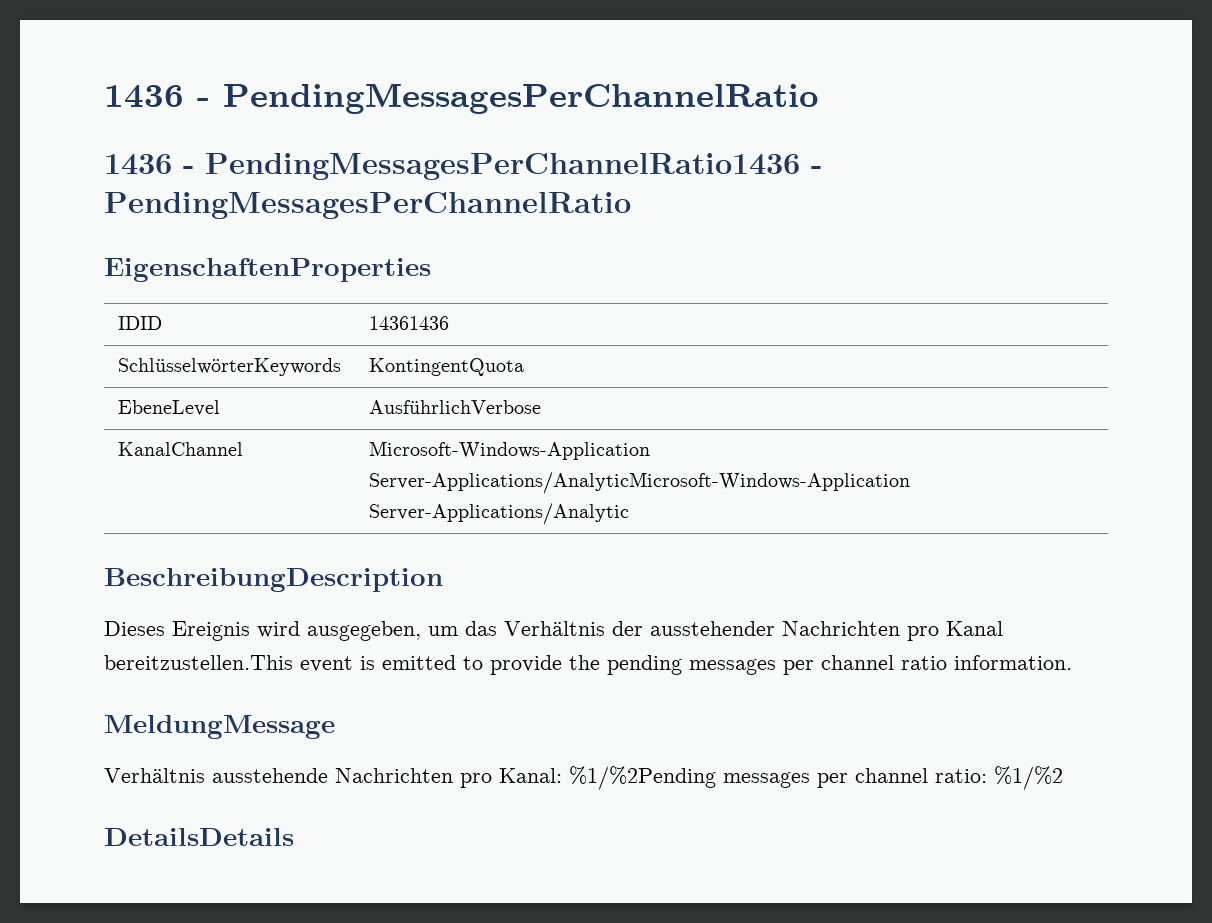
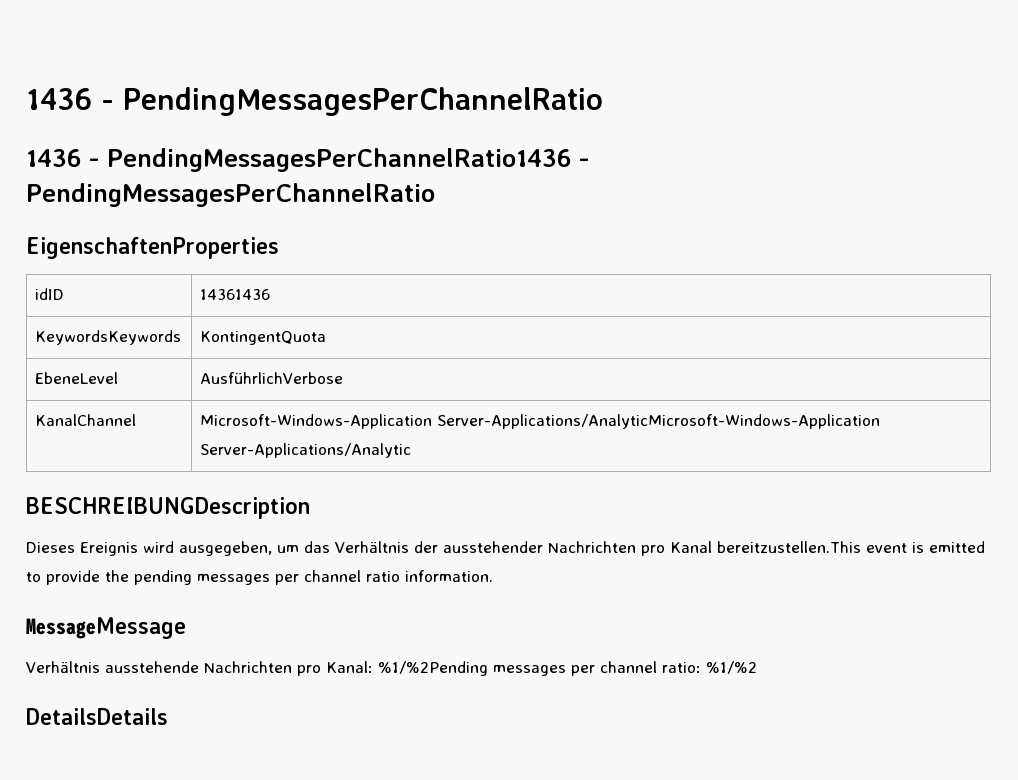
- IDID | 14361436
+ idID | 14361436
- SchlüsselwörterKeywords | KontingentQuota
+ KeywordsKeywords | KontingentQuota
- BeschreibungDescription
+ BESCHREIBUNGDescription
- MeldungMessage
+ MessageMessage

